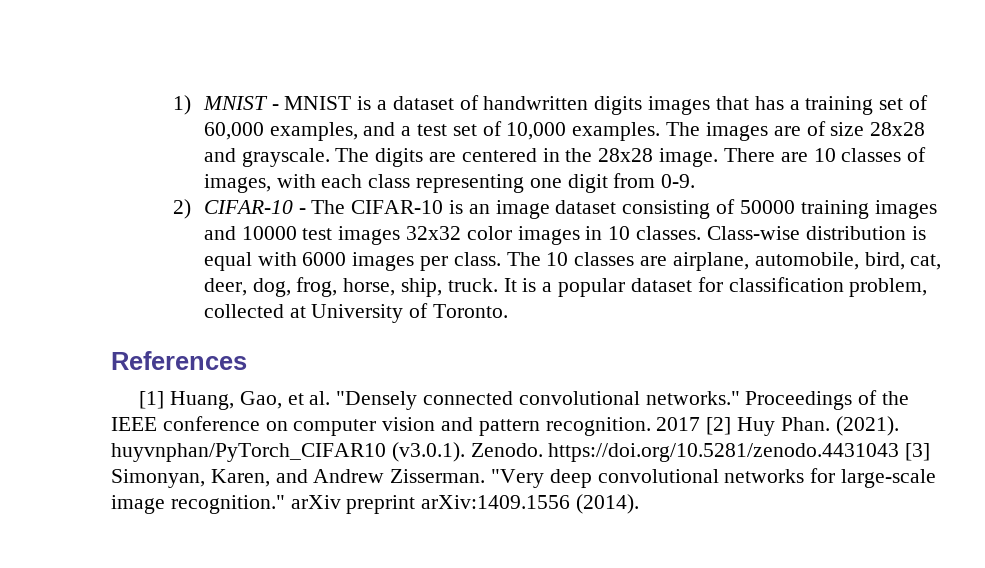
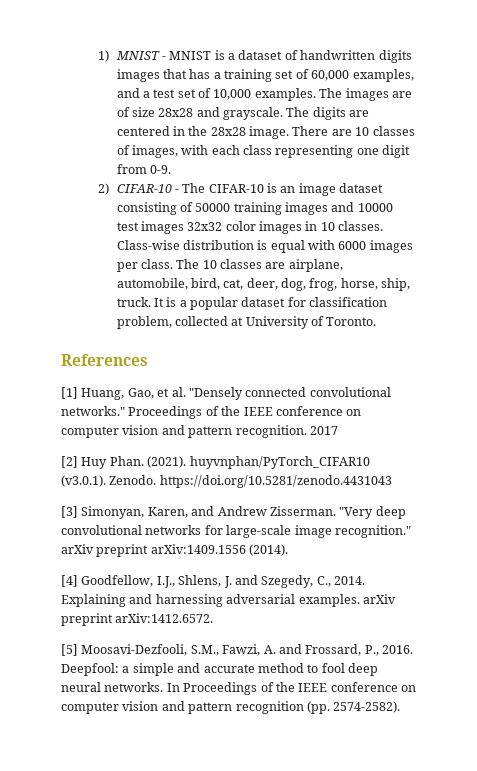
- 2017 [2] Huy Phan.
+ 2017
+ [2] Huy Phan.
- (2021). huyvnphan/PyTorch_CIFAR10 (v3.0.1). Zenodo. https://doi.org/10.5281/zenodo.4431043 [3] Simonyan, Karen, and Andrew Zisserman.
+ (2021). huyvnphan/PyTorch_CIFAR10 (v3.0.1). Zenodo. https://doi.org/10.5281/zenodo.4431043
+ [3] Simonyan, Karen, and Andrew Zisserman.
+ [4] Goodfellow, I.J., Shlens, J. and Szegedy, C., 2014. Explaining and harnessing adversarial examples. arXiv preprint arXiv:1412.6572.
+ [5] Moosavi-Dezfooli, S.M., Fawzi, A. and Frossard, P., 2016. Deepfool: a simple and accurate method to fool deep neural networks. In Proceedings of the IEEE conference on computer vision and pattern recognition (pp. 2574-2582).

